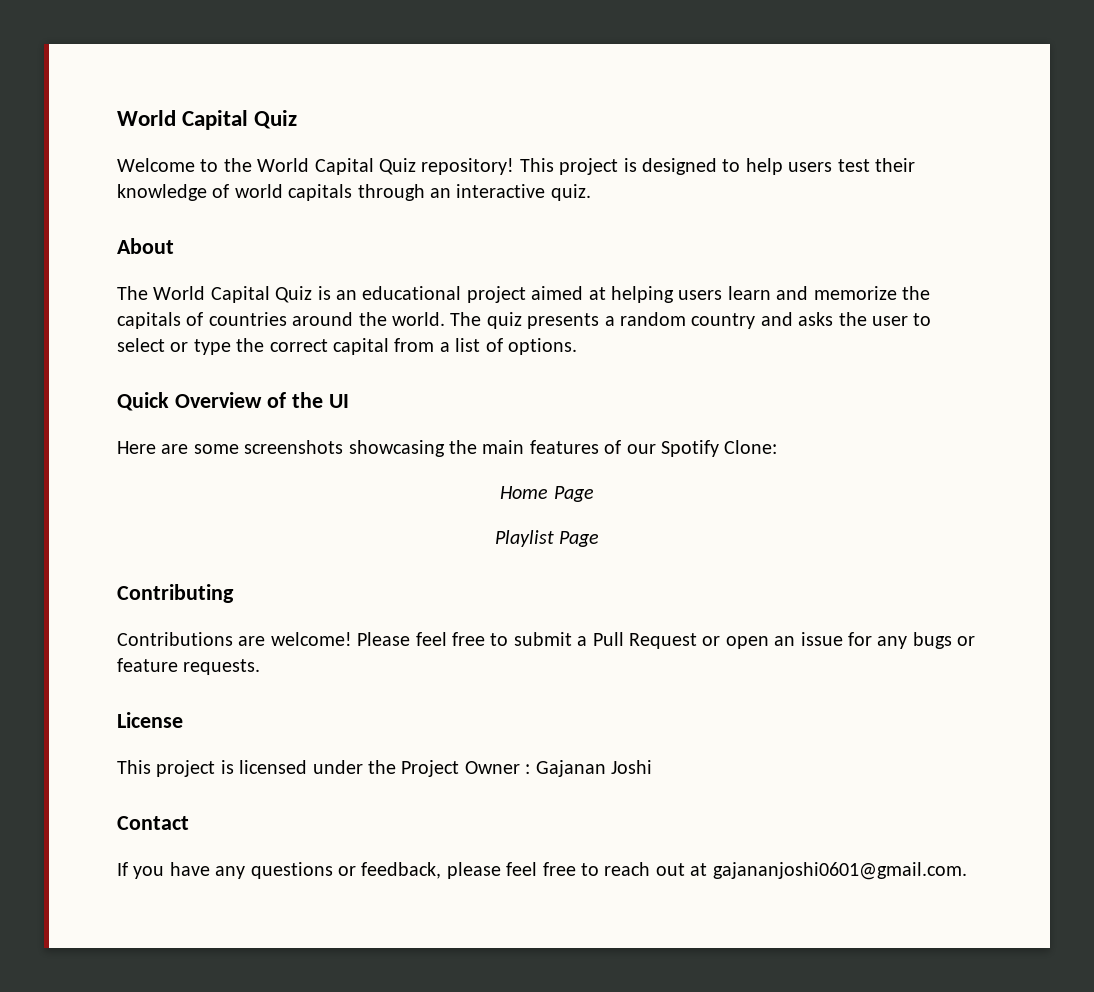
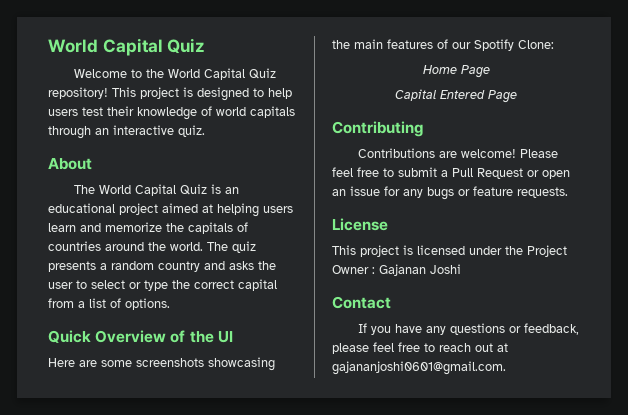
- Playlist Page
+ Capital Entered Page

